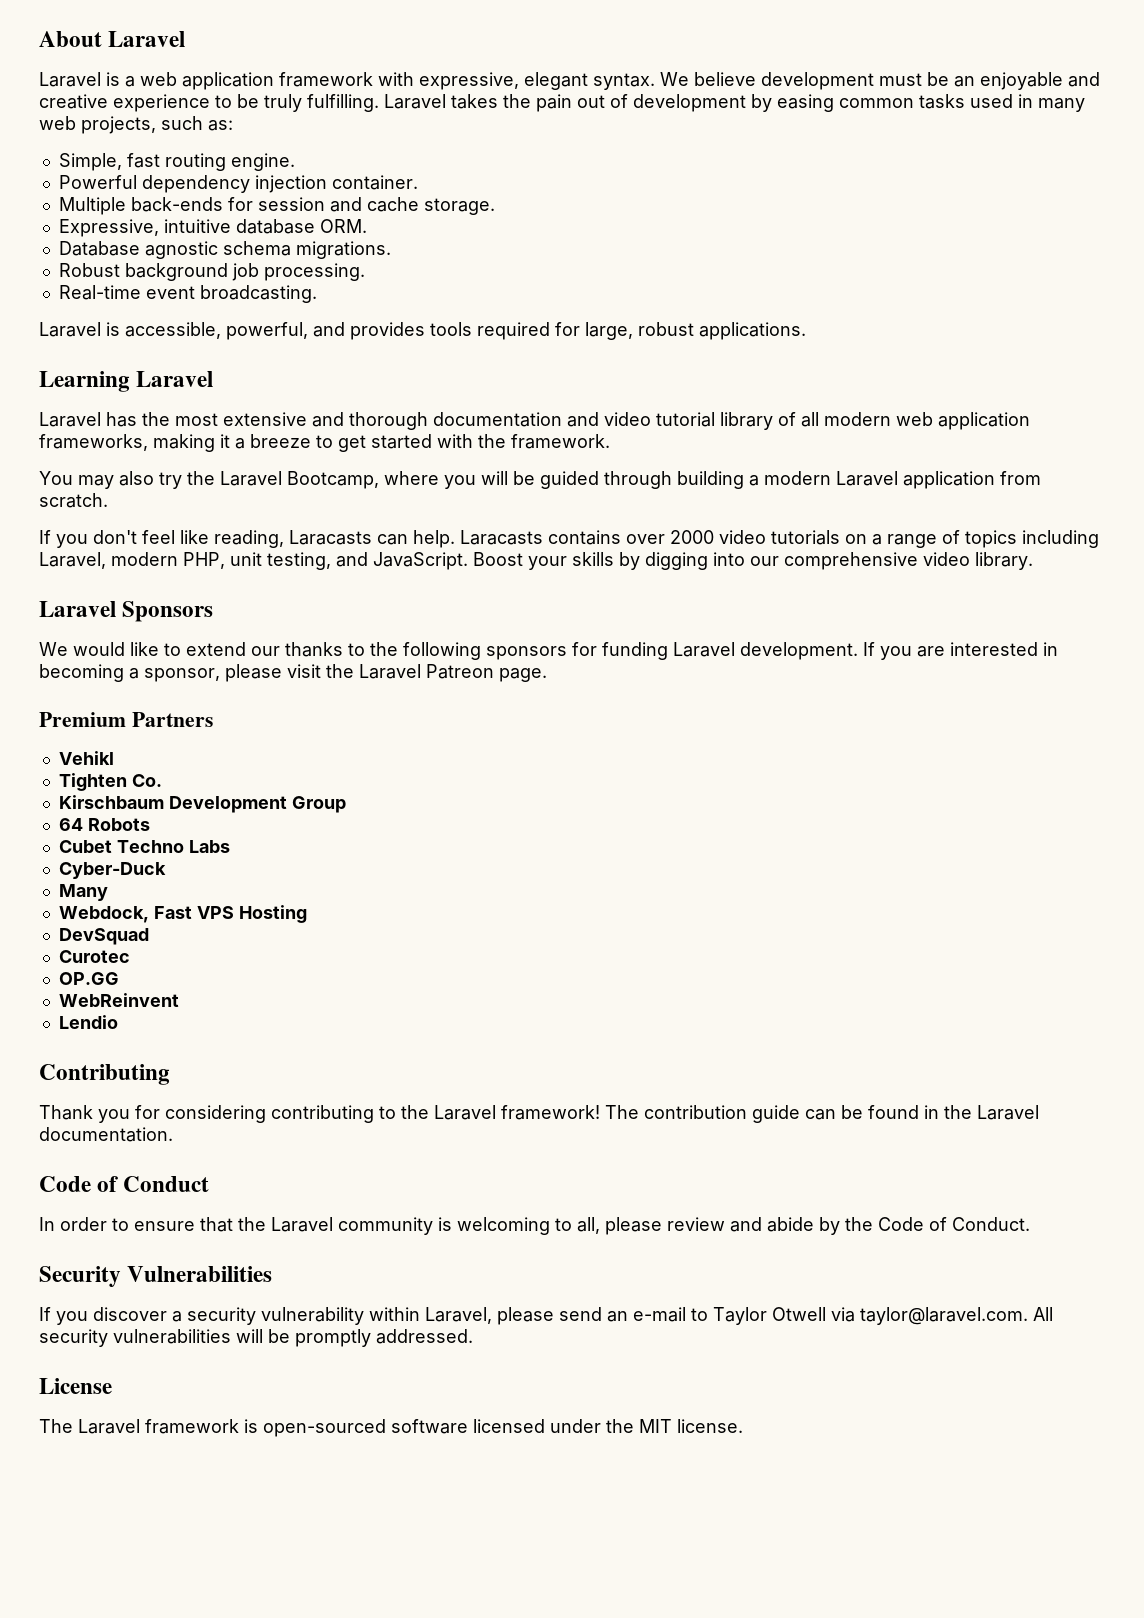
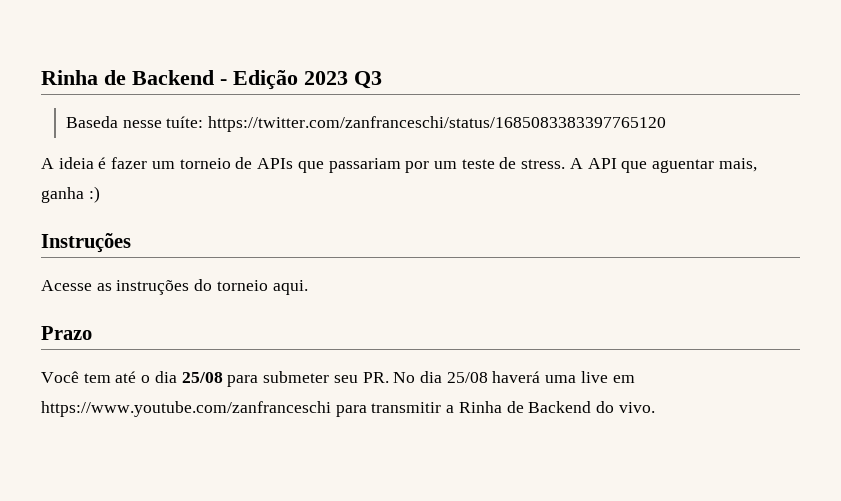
- About Laravel
- Laravel is a web application framework with expressive, elegant syntax. We believe development must be an enjoyable and creative experience to be truly fulfilling. Laravel takes the pain out of development by easing common tasks used in many web projects, such as:
- Simple, fast routing engine.
- Powerful dependency injection container.
- Multiple back-ends for session and cache storage.
- Expressive, intuitive database ORM.
- Database agnostic schema migrations.
- Robust background job processing.
- Real-time event broadcasting.
- Laravel is accessible, powerful, and provides tools required for large, robust applications.
- Learning Laravel
- Laravel has the most extensive and thorough documentation and video tutorial library of all modern web application frameworks, making it a breeze to get started with the framework.
- You may also try the Laravel Bootcamp, where you will be guided through building a modern Laravel application from scratch.
- If you don't feel like reading, Laracasts can help. Laracasts contains over 2000 video tutorials on a range of topics including Laravel, modern PHP, unit testing, and JavaScript. Boost your skills by digging into our comprehensive video library.
- Laravel Sponsors
- We would like to extend our thanks to the following sponsors for funding Laravel development. If you are interested in becoming a sponsor, please visit the Laravel Patreon page.
- Premium Partners
- Vehikl
- Tighten Co.
- Kirschbaum Development Group
- 64 Robots
- Cubet Techno Labs
- Cyber-Duck
- Many
- Webdock, Fast VPS Hosting
- DevSquad
- Curotec
- OP.GG
- WebReinvent
- Lendio
- Contributing
- Thank you for considering contributing to the Laravel framework! The contribution guide can be found in the Laravel documentation.
- Code of Conduct
- In order to ensure that the Laravel community is welcoming to all, please review and abide by the Code of Conduct.
- Security Vulnerabilities
- If you discover a security vulnerability within Laravel, please send an e-mail to Taylor Otwell via taylor@laravel.com. All security vulnerabilities will be promptly addressed.
- License
- The Laravel framework is open-sourced software licensed under the MIT license.
+ Rinha de Backend - Edição 2023 Q3
+ Baseda nesse tuíte: https://twitter.com/zanfranceschi/status/1685083383397765120
+ A ideia é fazer um torneio de APIs que passariam por um teste de stress. A API que aguentar mais, ganha :)
+ Instruções
+ Acesse as instruções do torneio aqui.
+ Prazo
+ Você tem até o dia 25/08 para submeter seu PR. No dia 25/08 haverá uma live em https://www.youtube.com/zanfranceschi para transmitir a Rinha de Backend do vivo.

